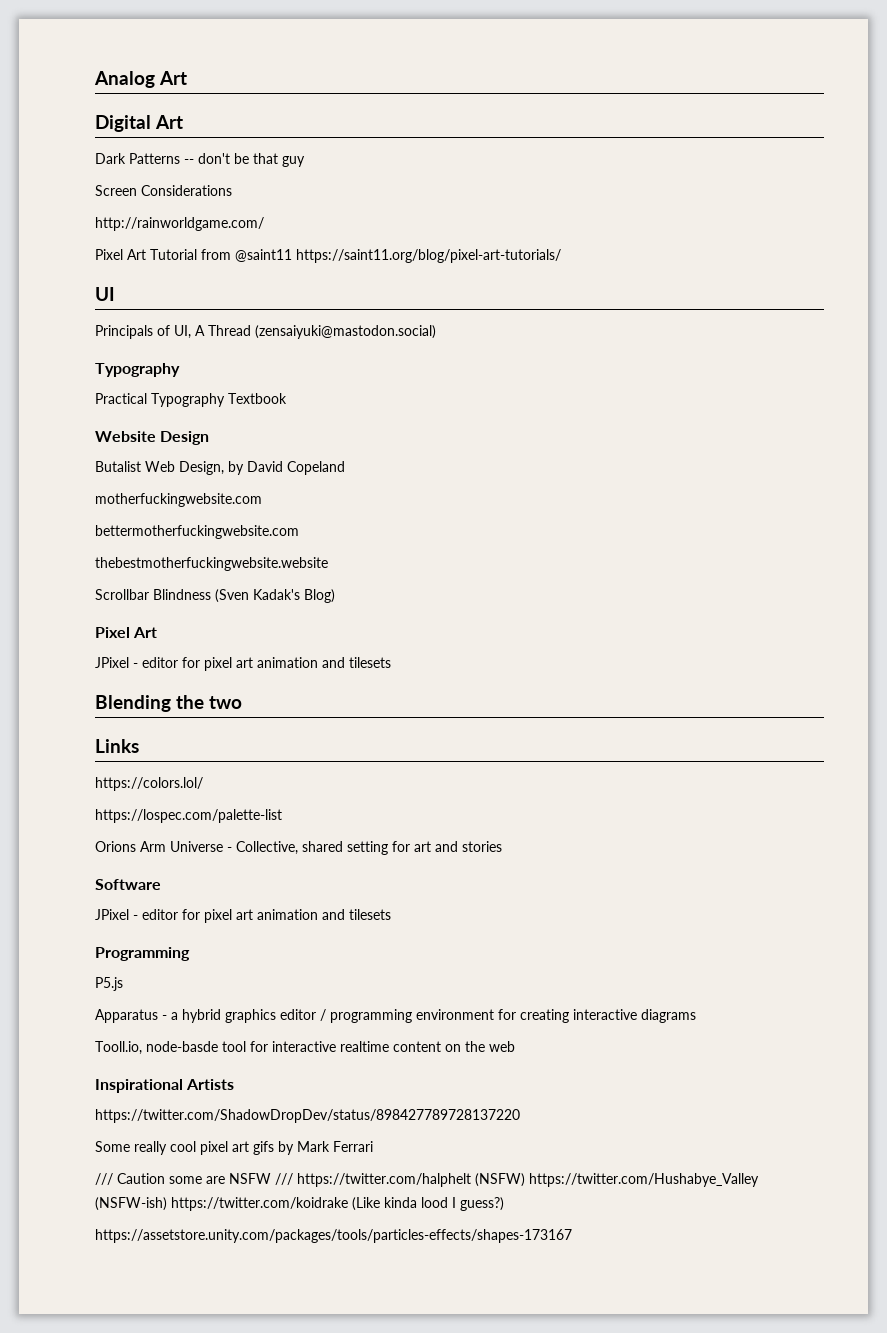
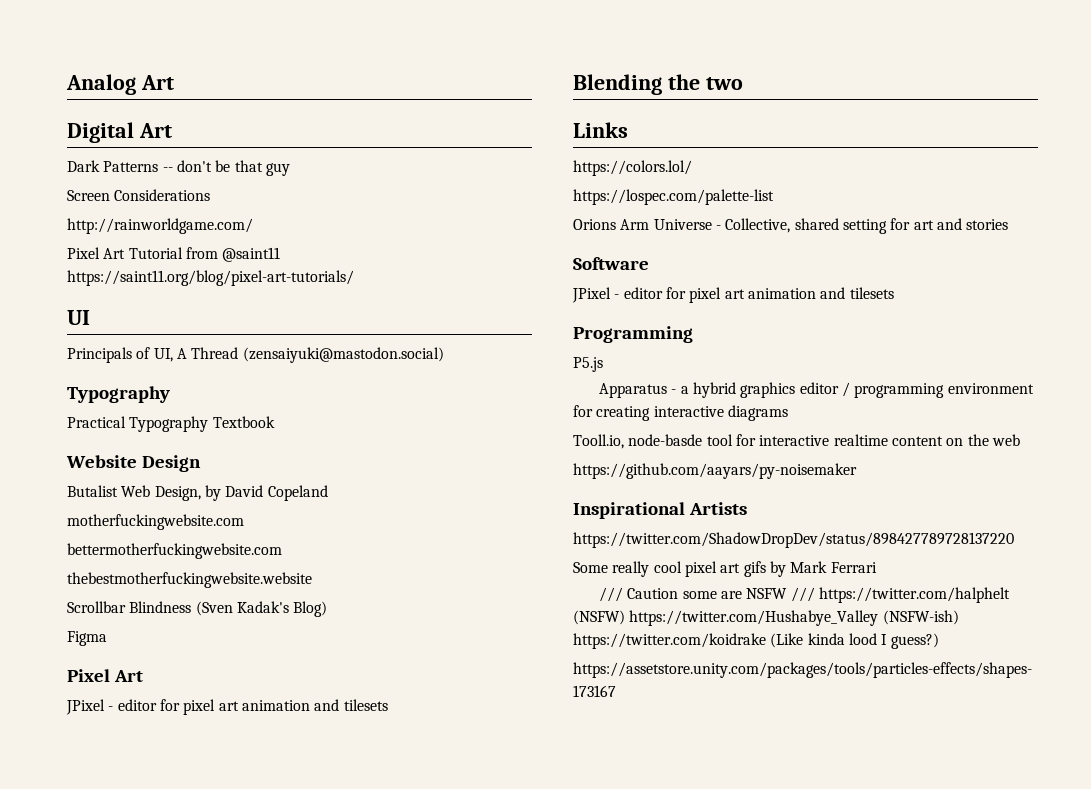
+ Figma
+ https://github.com/aayars/py-noisemaker

